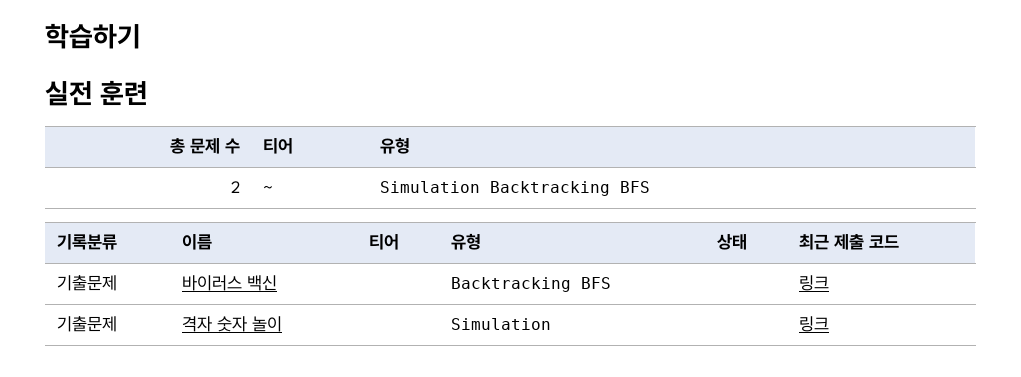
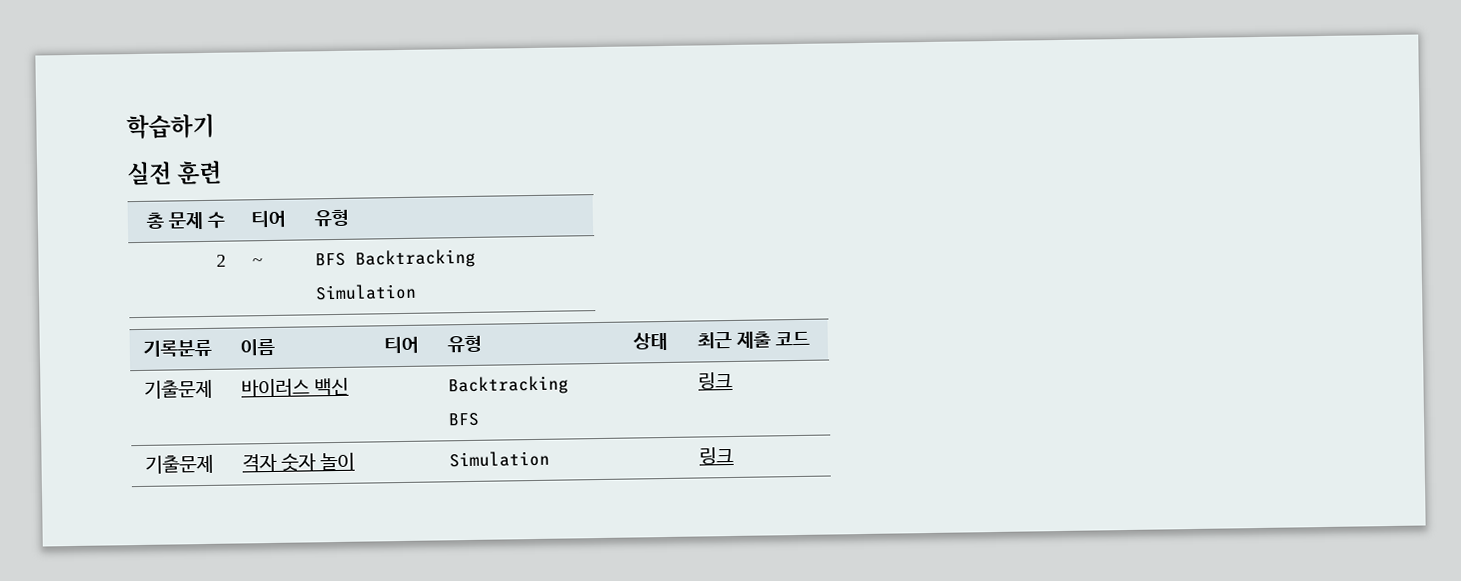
- 2 | ~ | Simulation Backtracking BFS
+ 2 | ~ | BFS Backtracking Simulation

